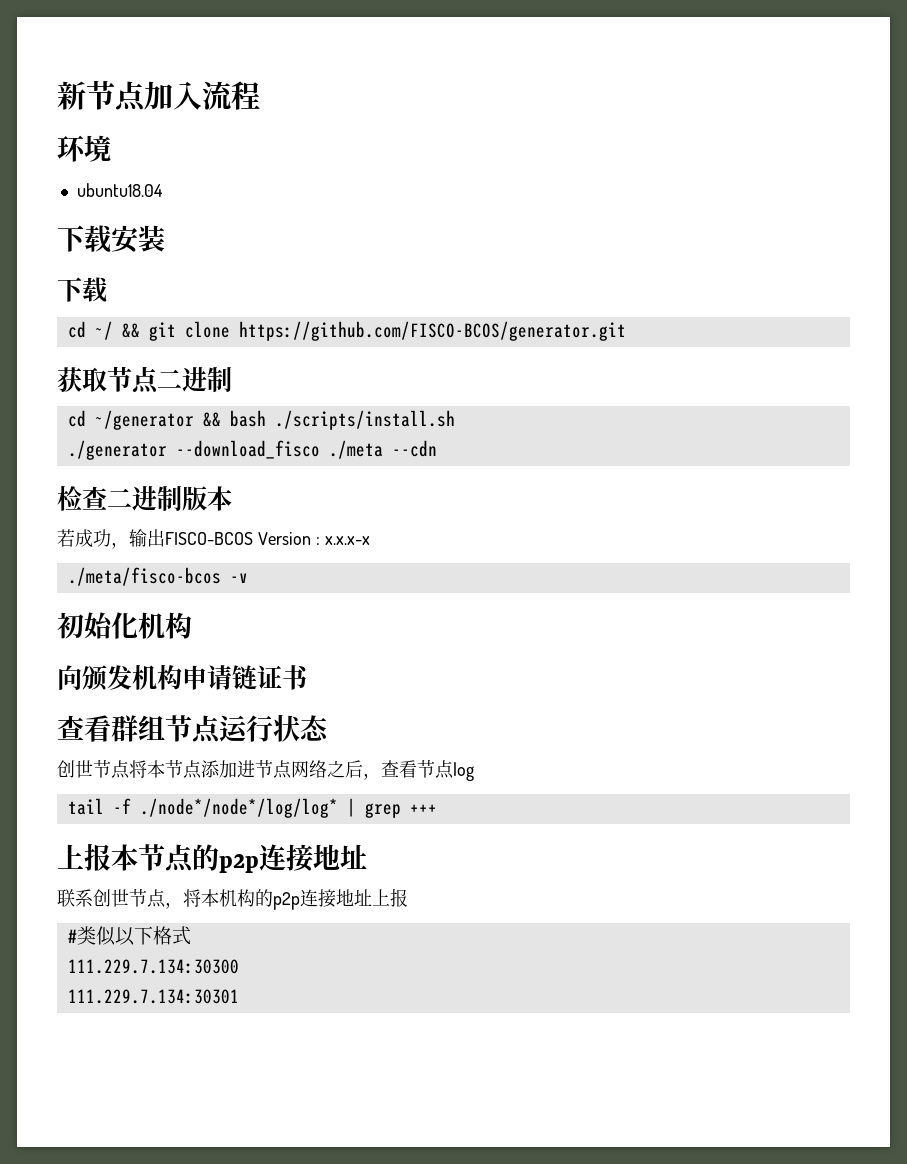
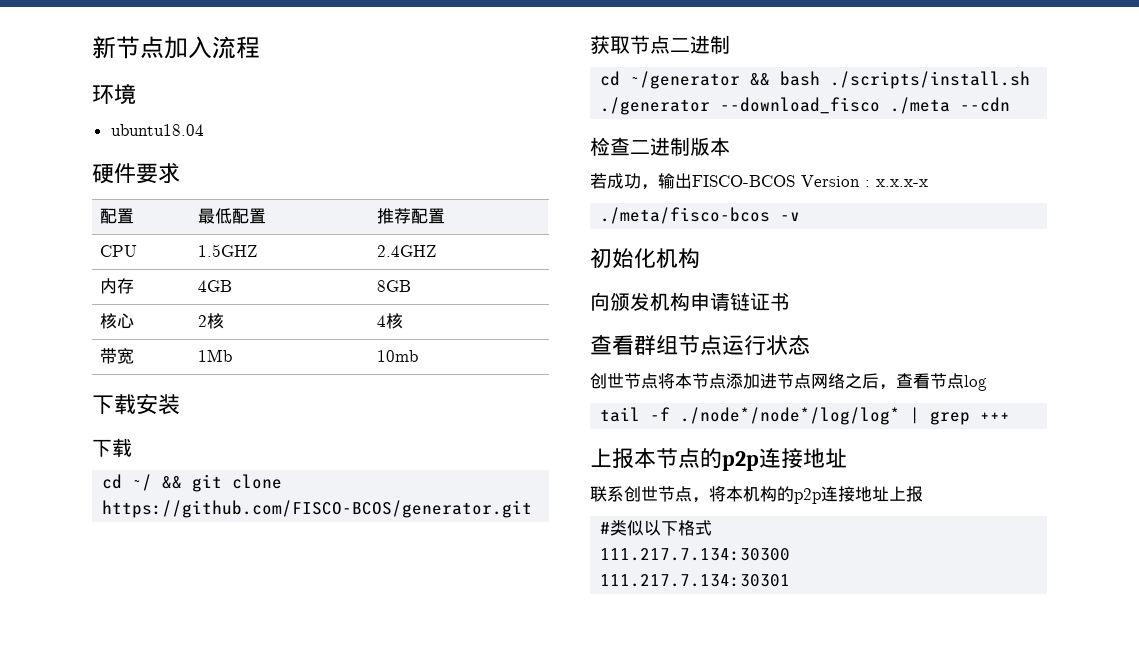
+ 硬件要求
+ 配置 | 最低配置 | 推荐配置
+ CPU | 1.5GHZ | 2.4GHZ
+ 内存 | 4GB | 8GB
+ 核心 | 2核 | 4核
+ 带宽 | 1Mb | 10mb
- 111.229.7.134:30300
- 111.229.7.134:30301
+ 111.217.7.134:30300
+ 111.217.7.134:30301

